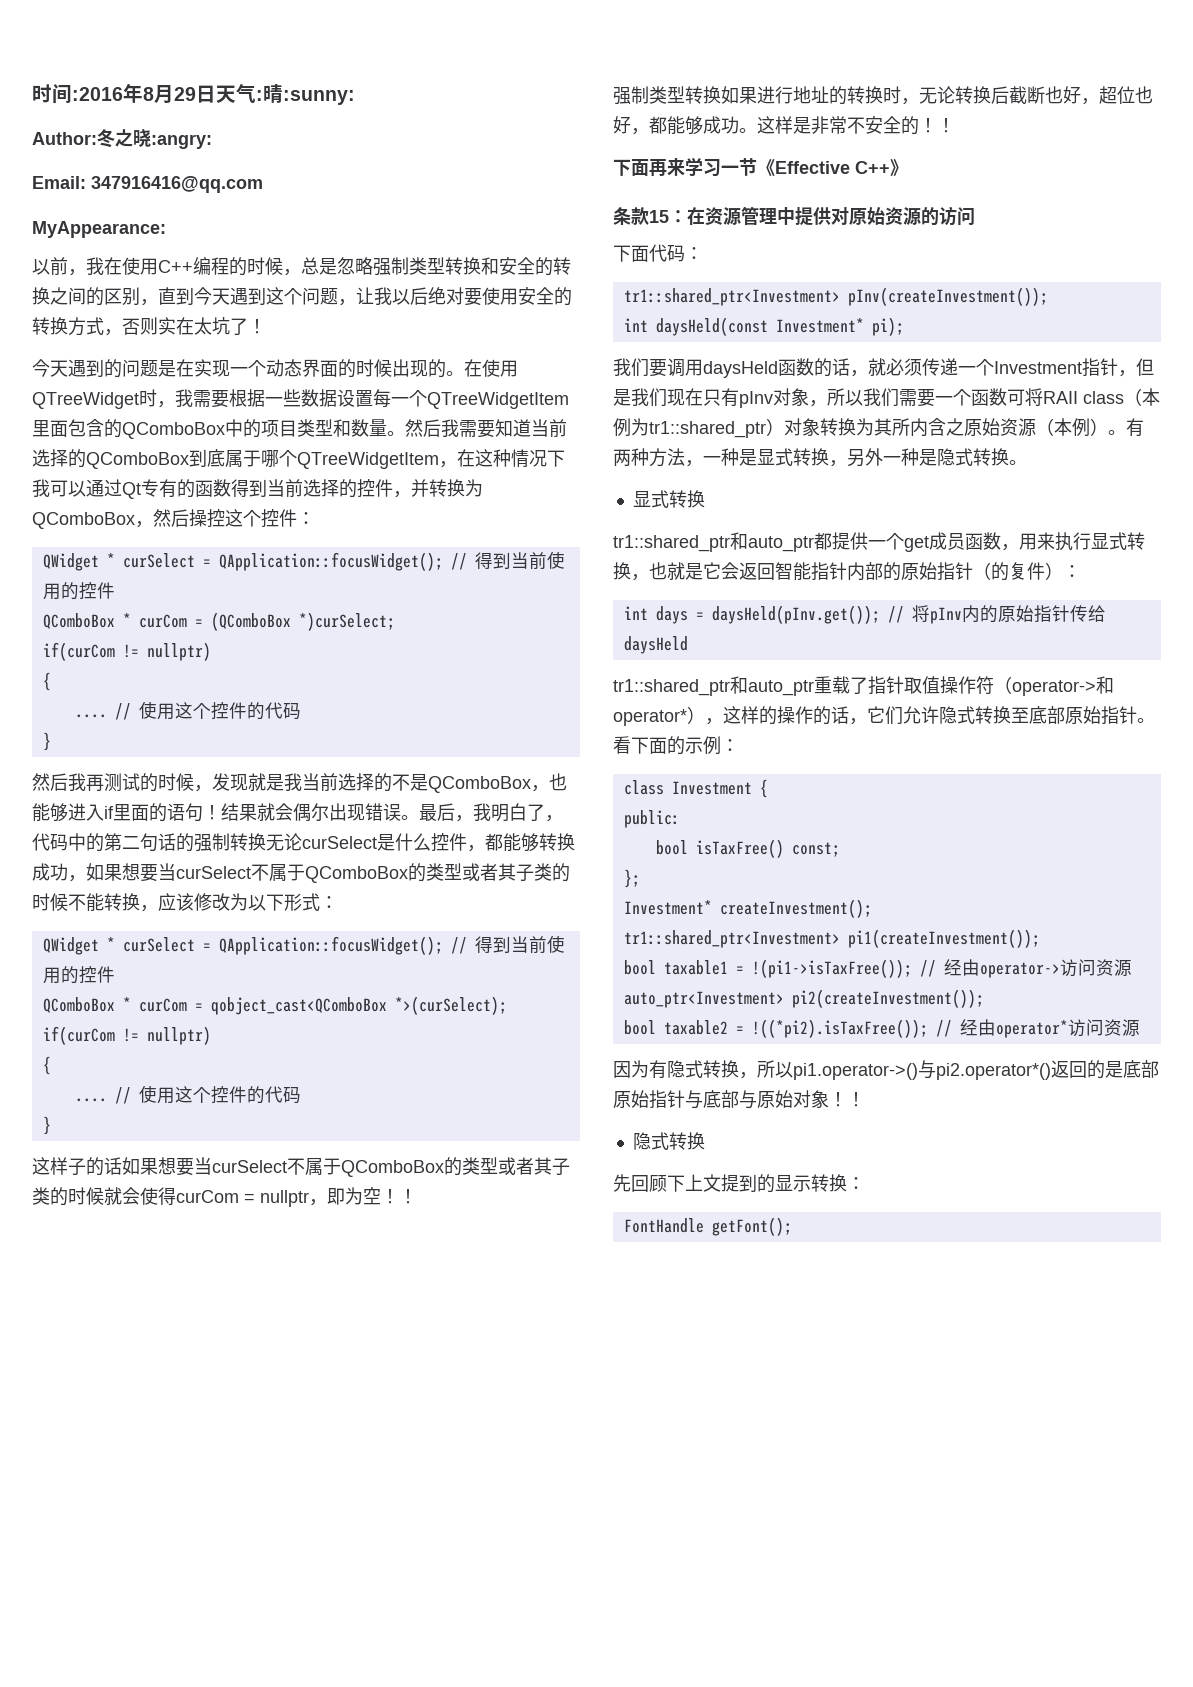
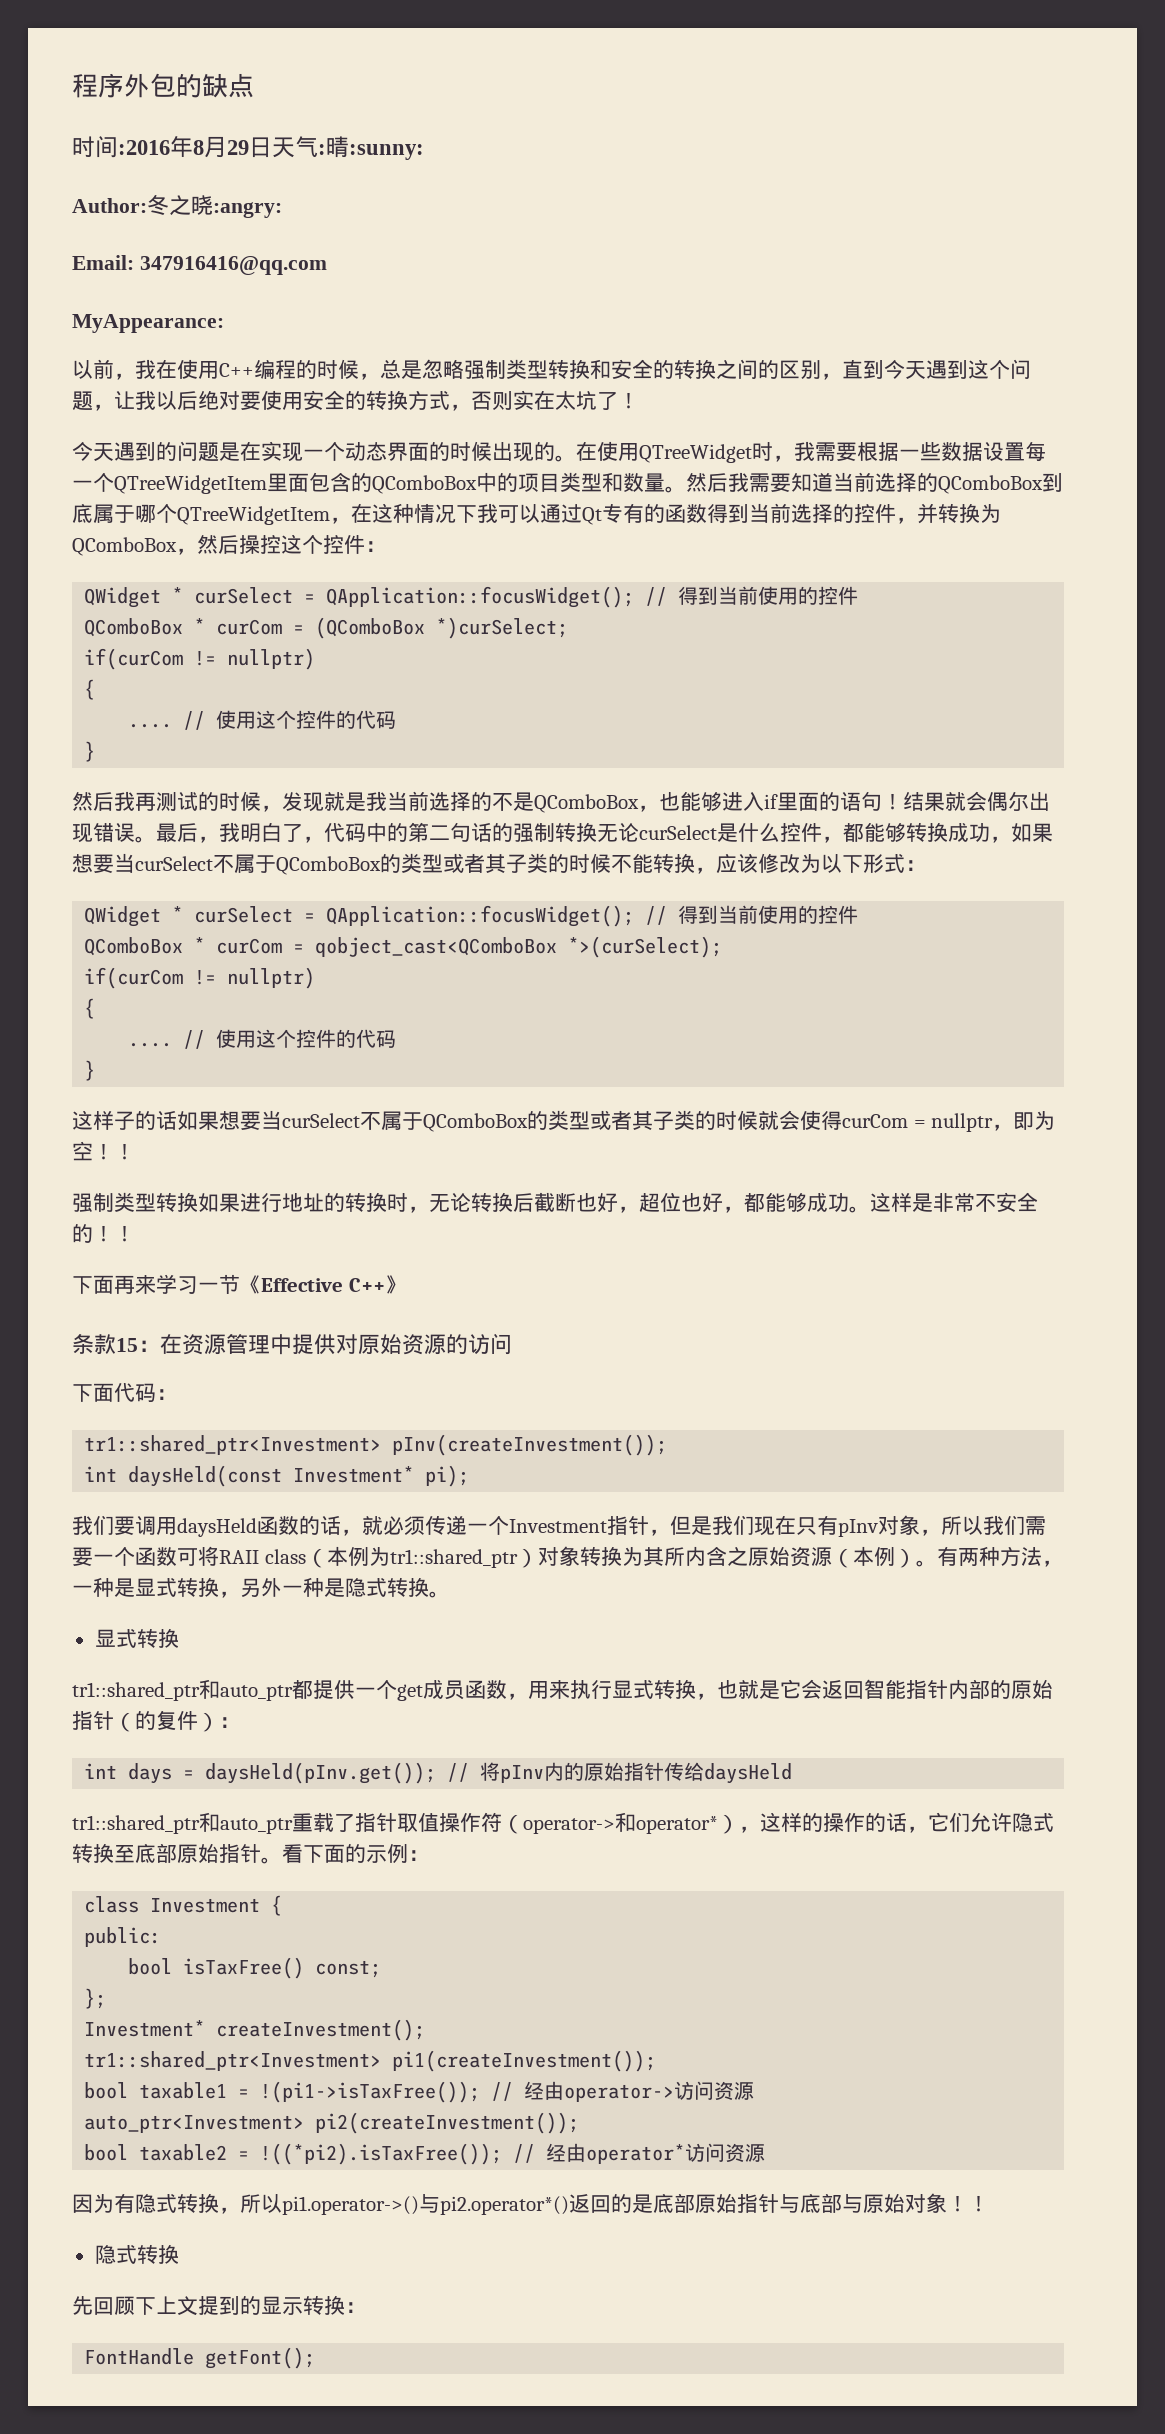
+ 程序外包的缺点

